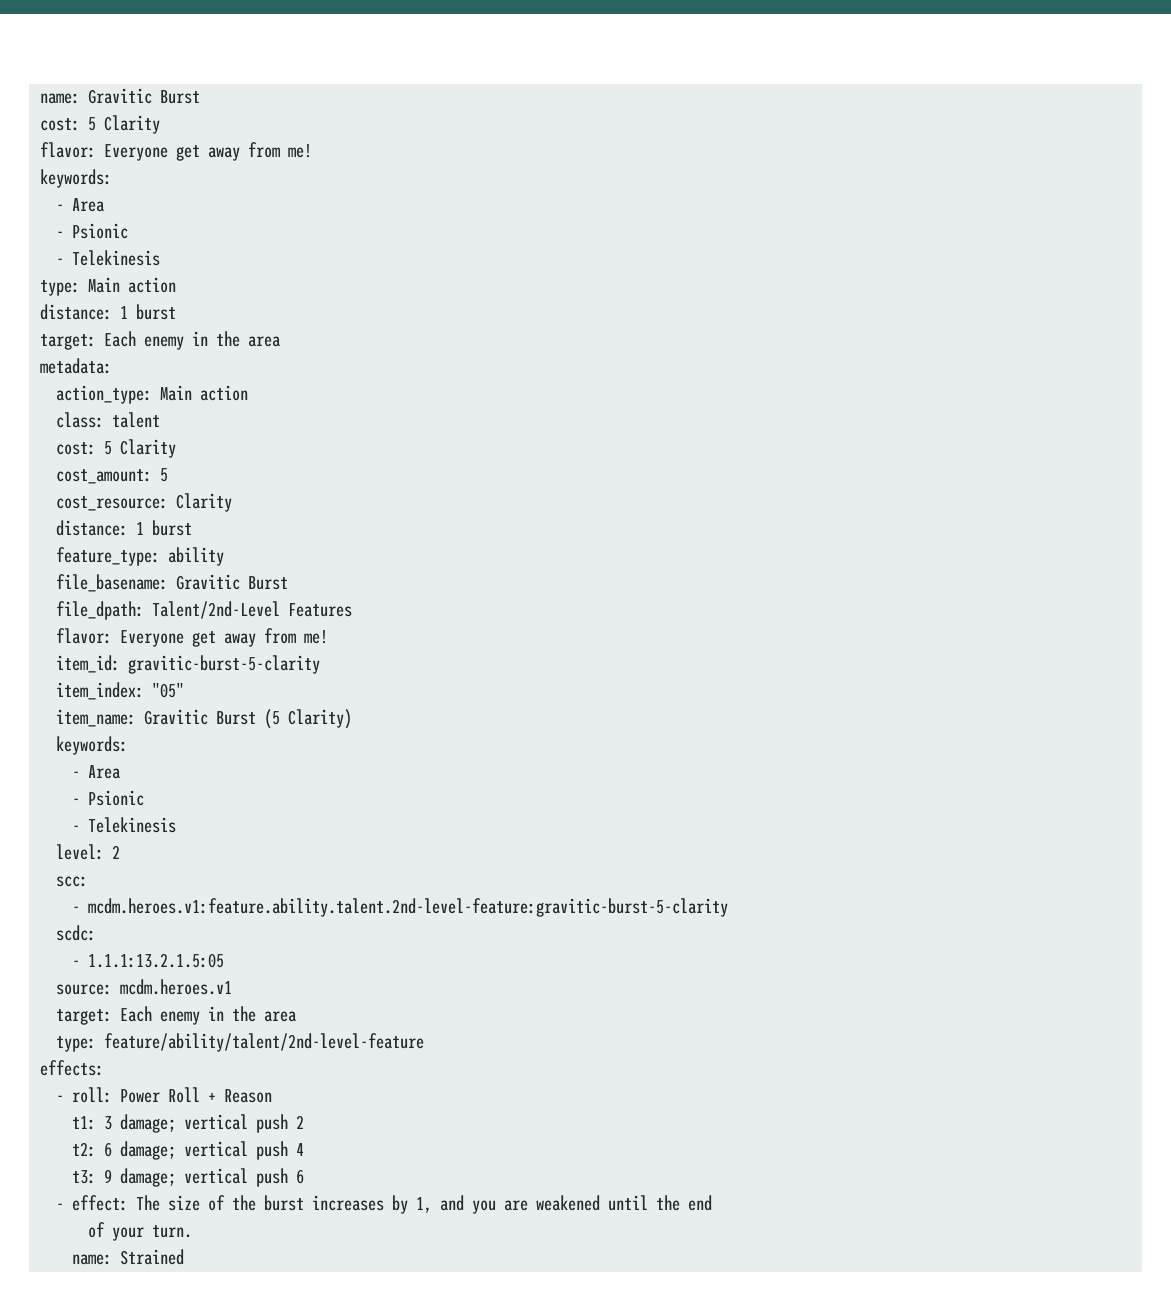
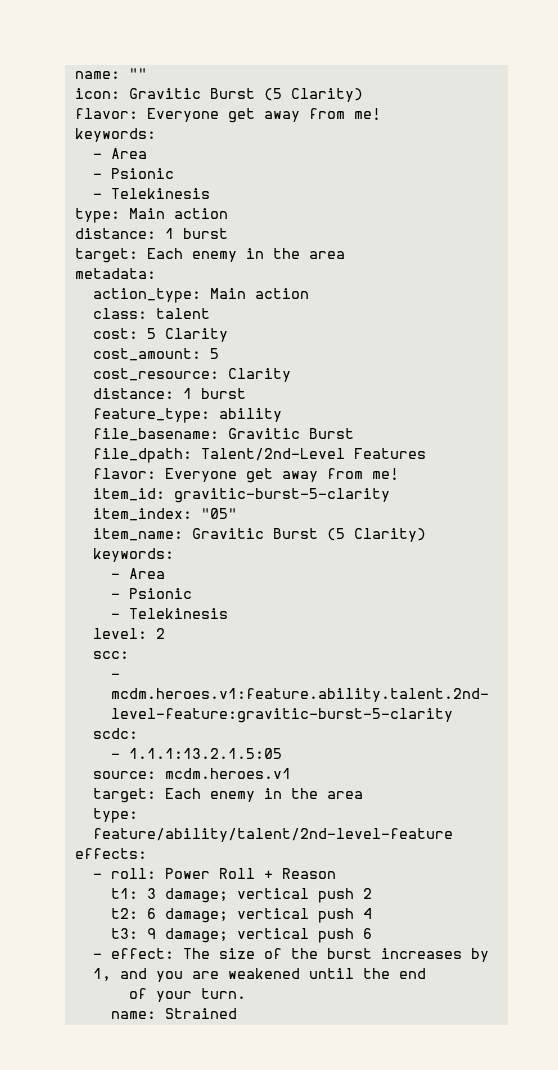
- name: Gravitic Burst
- cost: 5 Clarity
+ name: ""
+ icon: Gravitic Burst (5 Clarity)

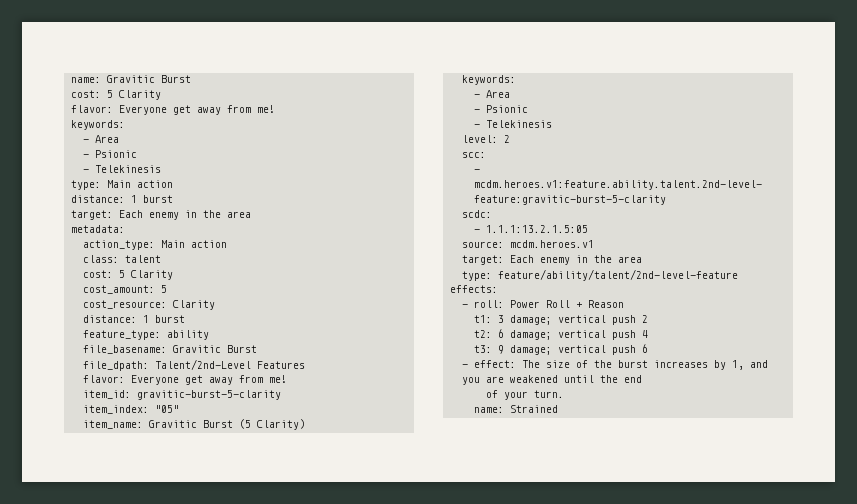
- name: ""
- icon: Gravitic Burst (5 Clarity)
+ name: Gravitic Burst
+ cost: 5 Clarity

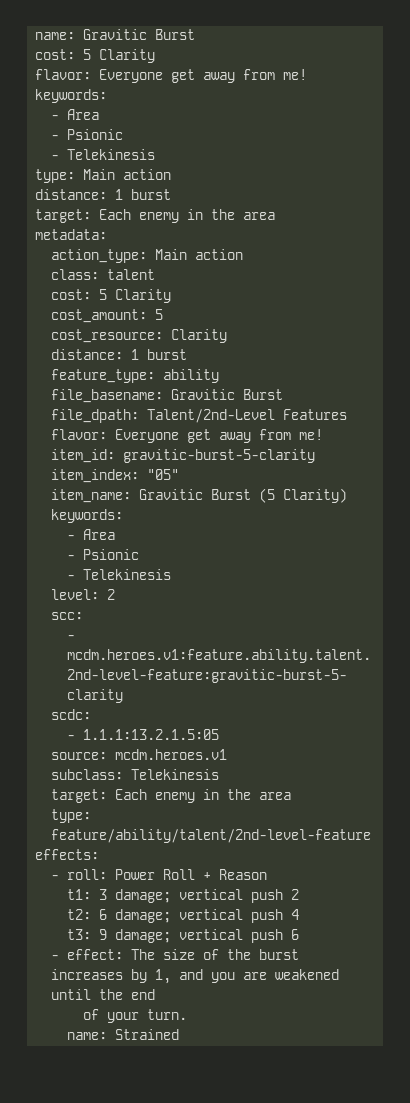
+ subclass: Telekinesis

